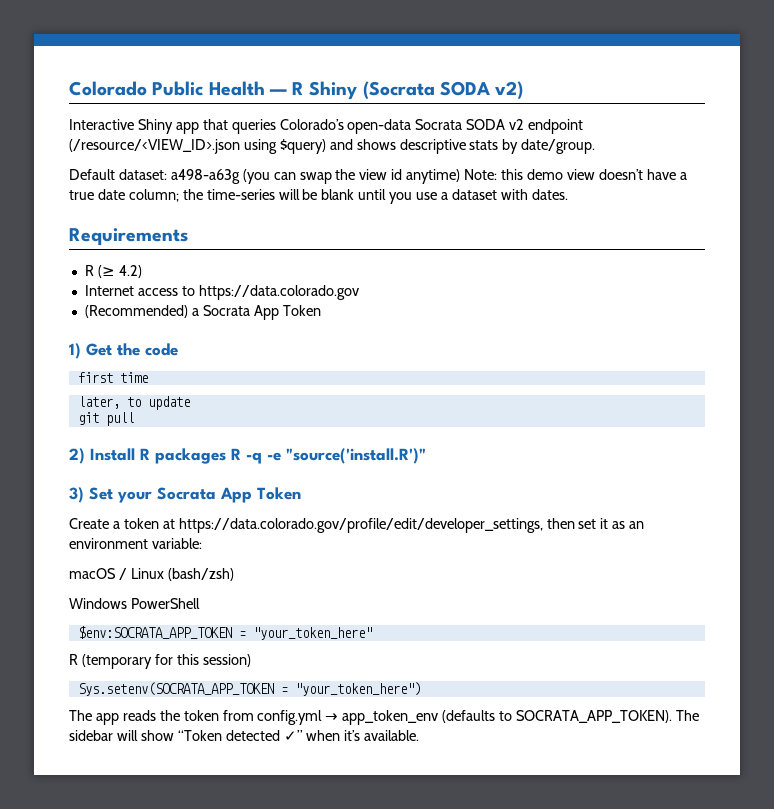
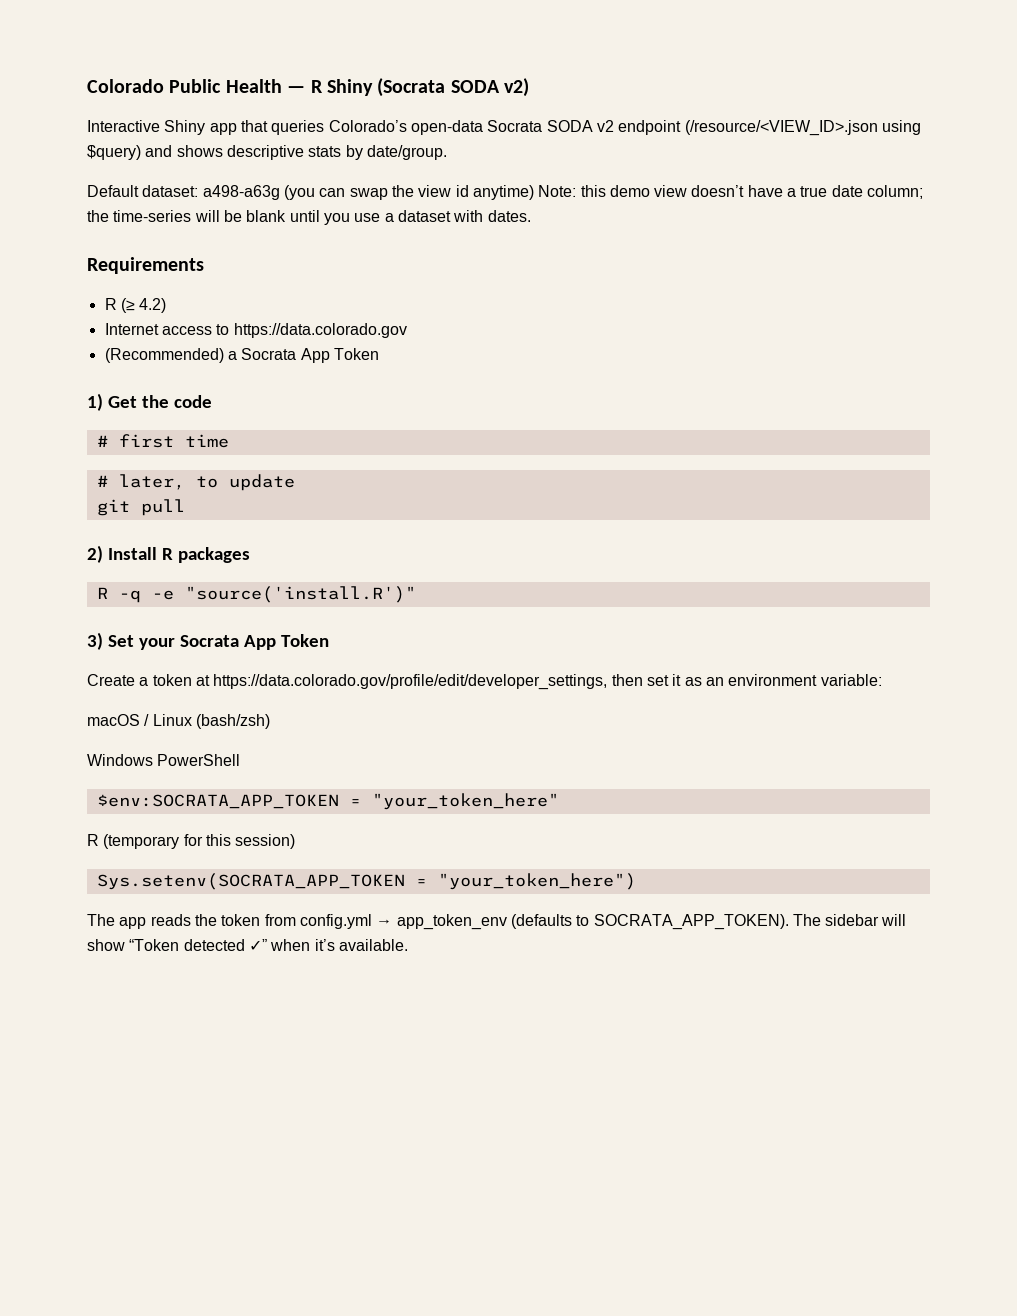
- first time
+ # first time
- later, to update
+ # later, to update
- 2) Install R packages R -q -e "source('install.R')"
+ 2) Install R packages
+ R -q -e "source('install.R')"

